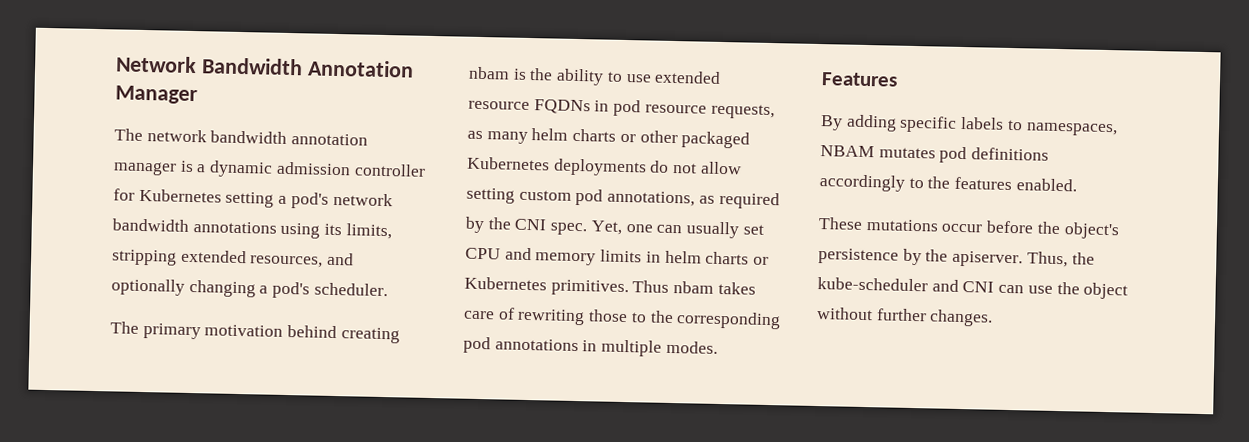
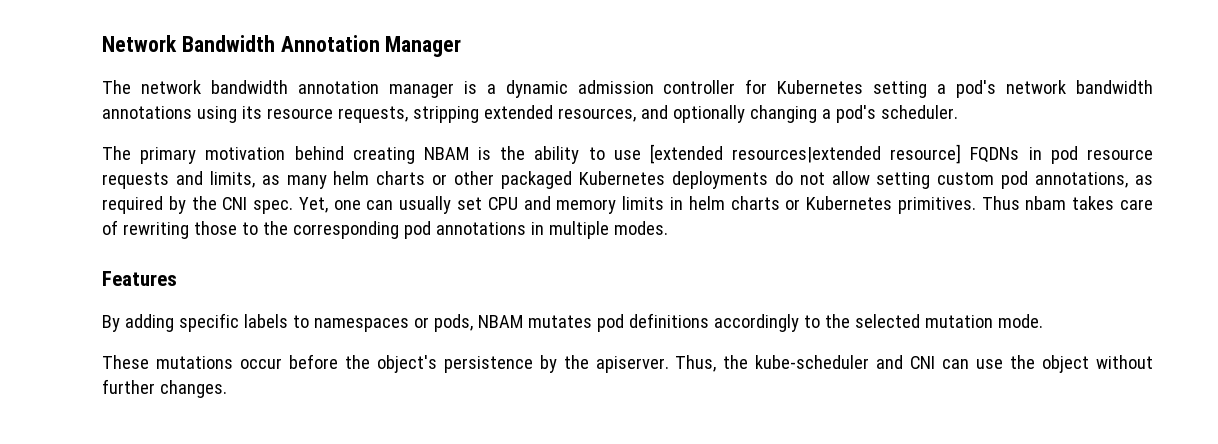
- The network bandwidth annotation manager is a dynamic admission controller for Kubernetes setting a pod's network bandwidth annotations using its limits, stripping extended resources, and optionally changing a pod's scheduler.
+ The network bandwidth annotation manager is a dynamic admission controller for Kubernetes setting a pod's network bandwidth annotations using its resource requests, stripping extended resources, and optionally changing a pod's scheduler.
- The primary motivation behind creating nbam is the ability to use extended resource FQDNs in pod resource requests, as many helm charts or other packaged Kubernetes deployments do not allow setting custom pod annotations, as required by the CNI spec.
+ The primary motivation behind creating NBAM is the ability to use [extended resources|extended resource] FQDNs in pod resource requests and limits, as many helm charts or other packaged Kubernetes deployments do not allow setting custom pod annotations, as required by the CNI spec.
- By adding specific labels to namespaces, NBAM mutates pod definitions accordingly to the features enabled.
+ By adding specific labels to namespaces or pods, NBAM mutates pod definitions accordingly to the selected mutation mode.

